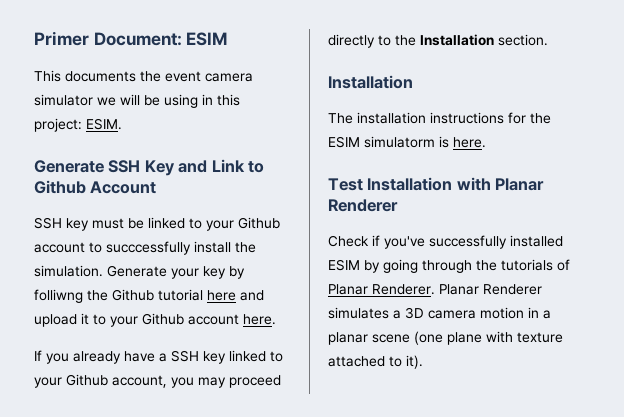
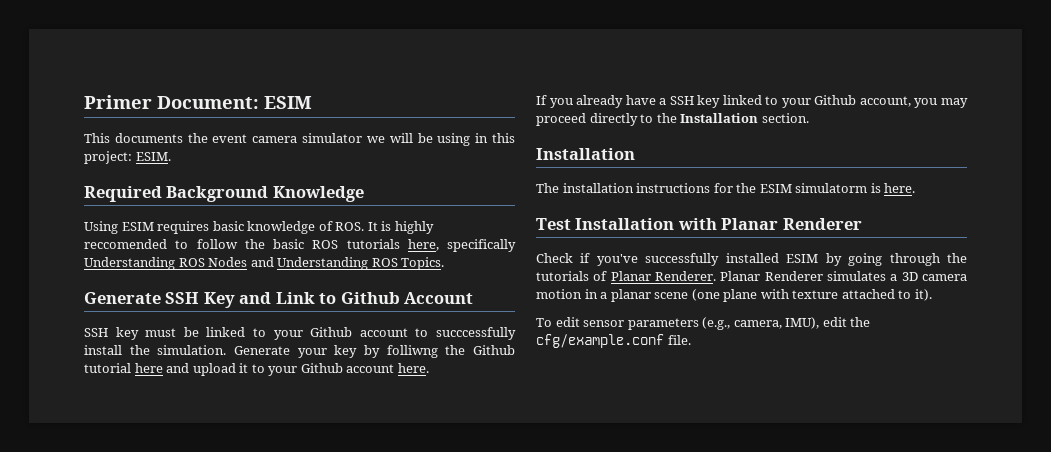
+ Required Background Knowledge
+ Using ESIM requires basic knowledge of ROS. It is highly reccomended to follow the basic ROS tutorials here, specifically Understanding ROS Nodes and Understanding ROS Topics.
+ To edit sensor parameters (e.g., camera, IMU), edit the cfg/example.conf file.

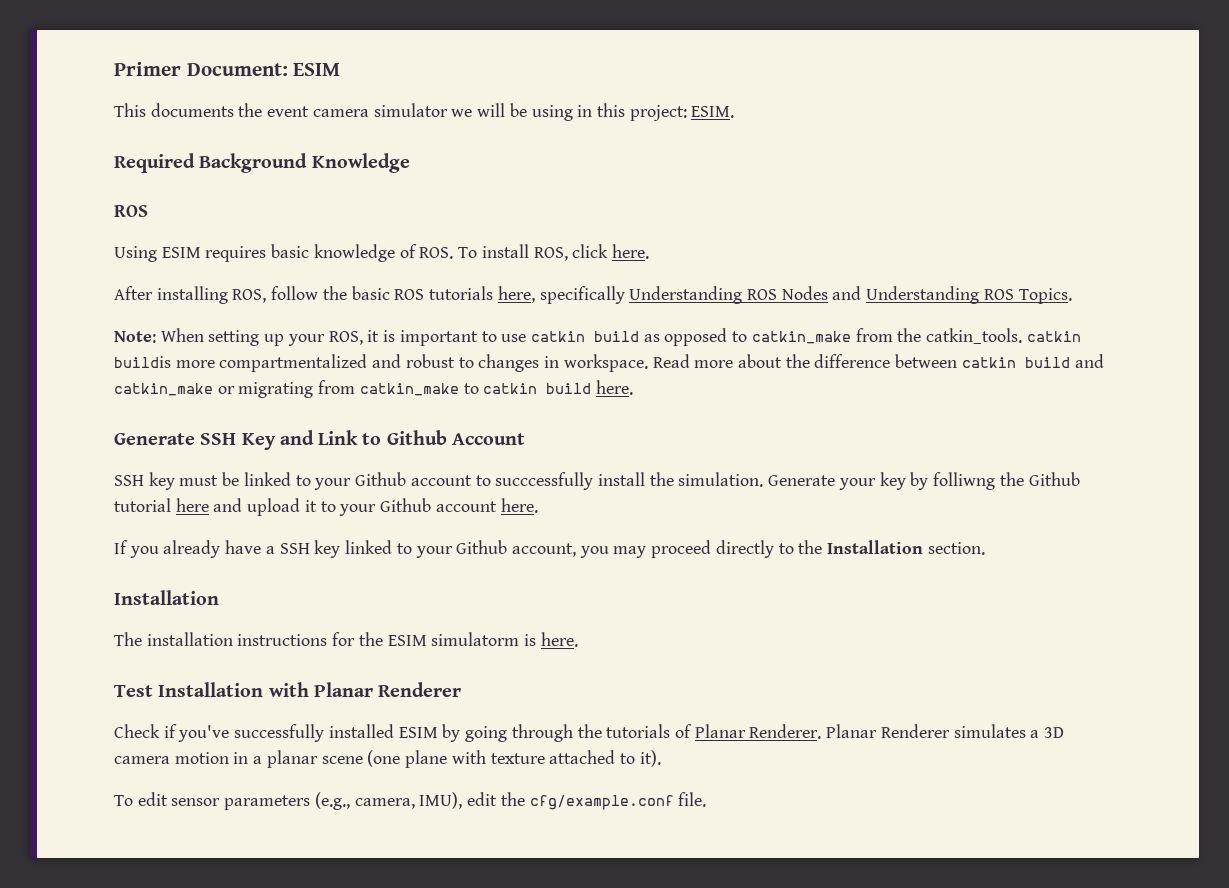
  Required Background Knowledge
+ ROS
- Using ESIM requires basic knowledge of ROS. It is highly reccomended to follow the basic ROS tutorials here, specifically Understanding ROS Nodes and Understanding ROS Topics.
+ Using ESIM requires basic knowledge of ROS. To install ROS, click here.
+ After installing ROS, follow the basic ROS tutorials here, specifically Understanding ROS Nodes and Understanding ROS Topics.
+ Note: When setting up your ROS, it is important to use catkin build as opposed to catkin_make from the catkin_tools. catkin buildis more compartmentalized and robust to changes in workspace. Read more about the difference between catkin build and catkin_make or migrating from catkin_make to catkin build here.

